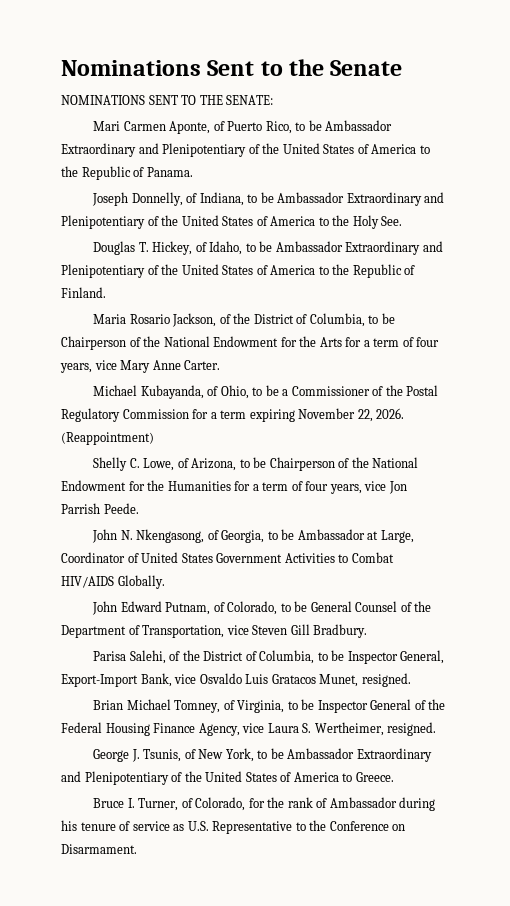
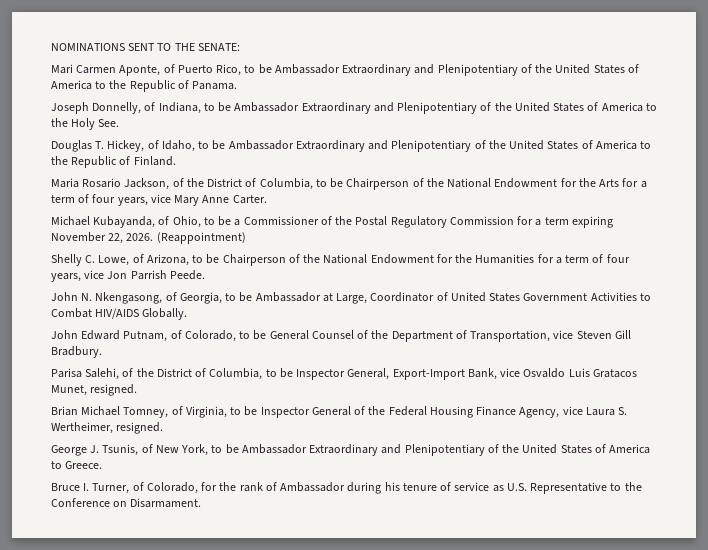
- Nominations Sent to the Senate

